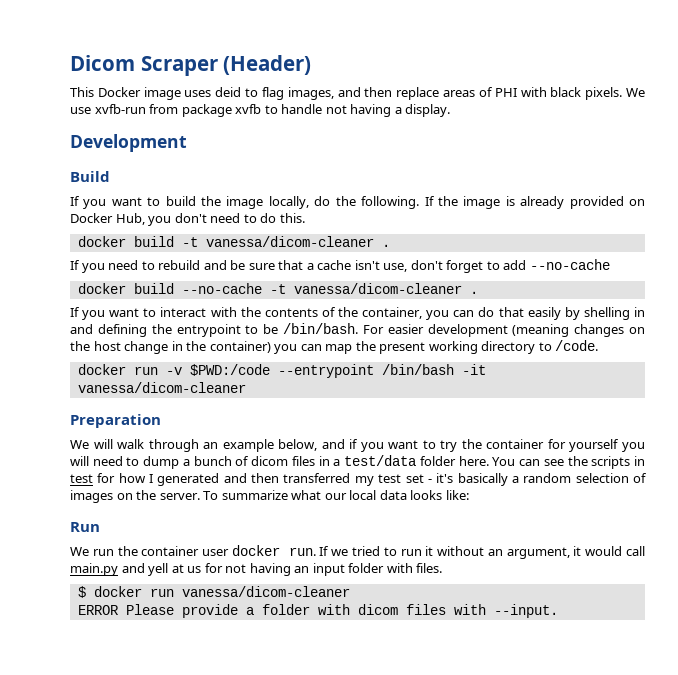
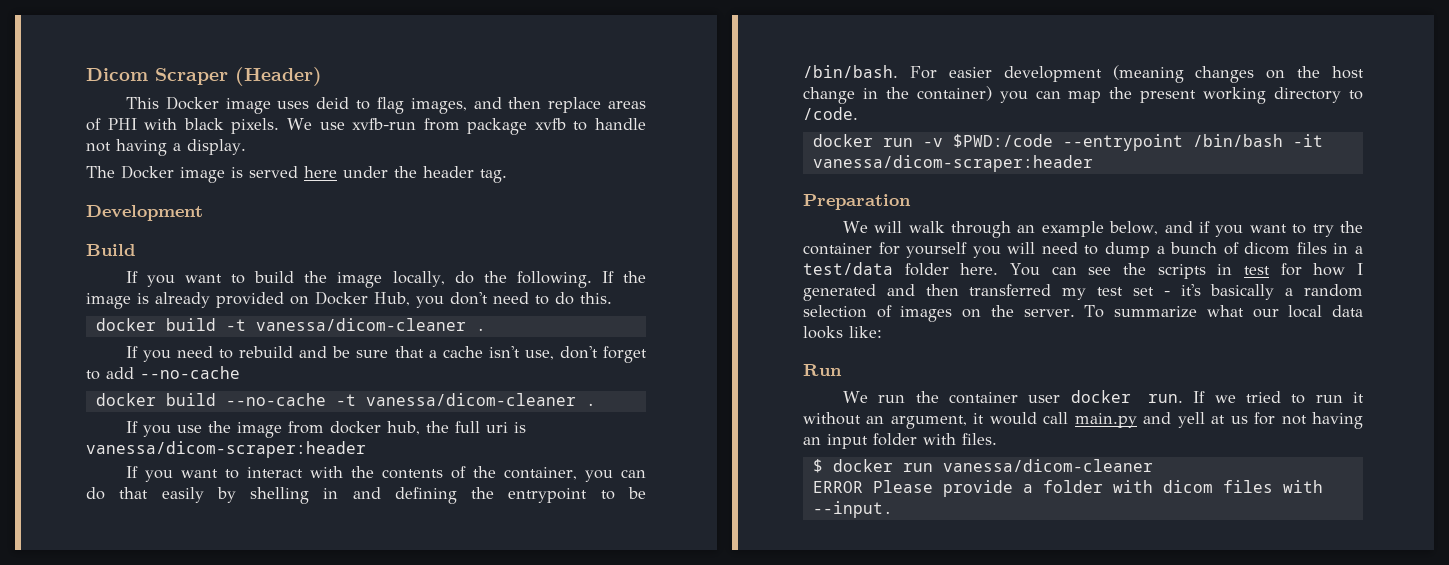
+ The Docker image is served here under the header tag.
+ If you use the image from docker hub, the full uri is vanessa/dicom-scraper:header
- docker run -v $PWD:/code --entrypoint /bin/bash -it vanessa/dicom-cleaner
+ docker run -v $PWD:/code --entrypoint /bin/bash -it vanessa/dicom-scraper:header

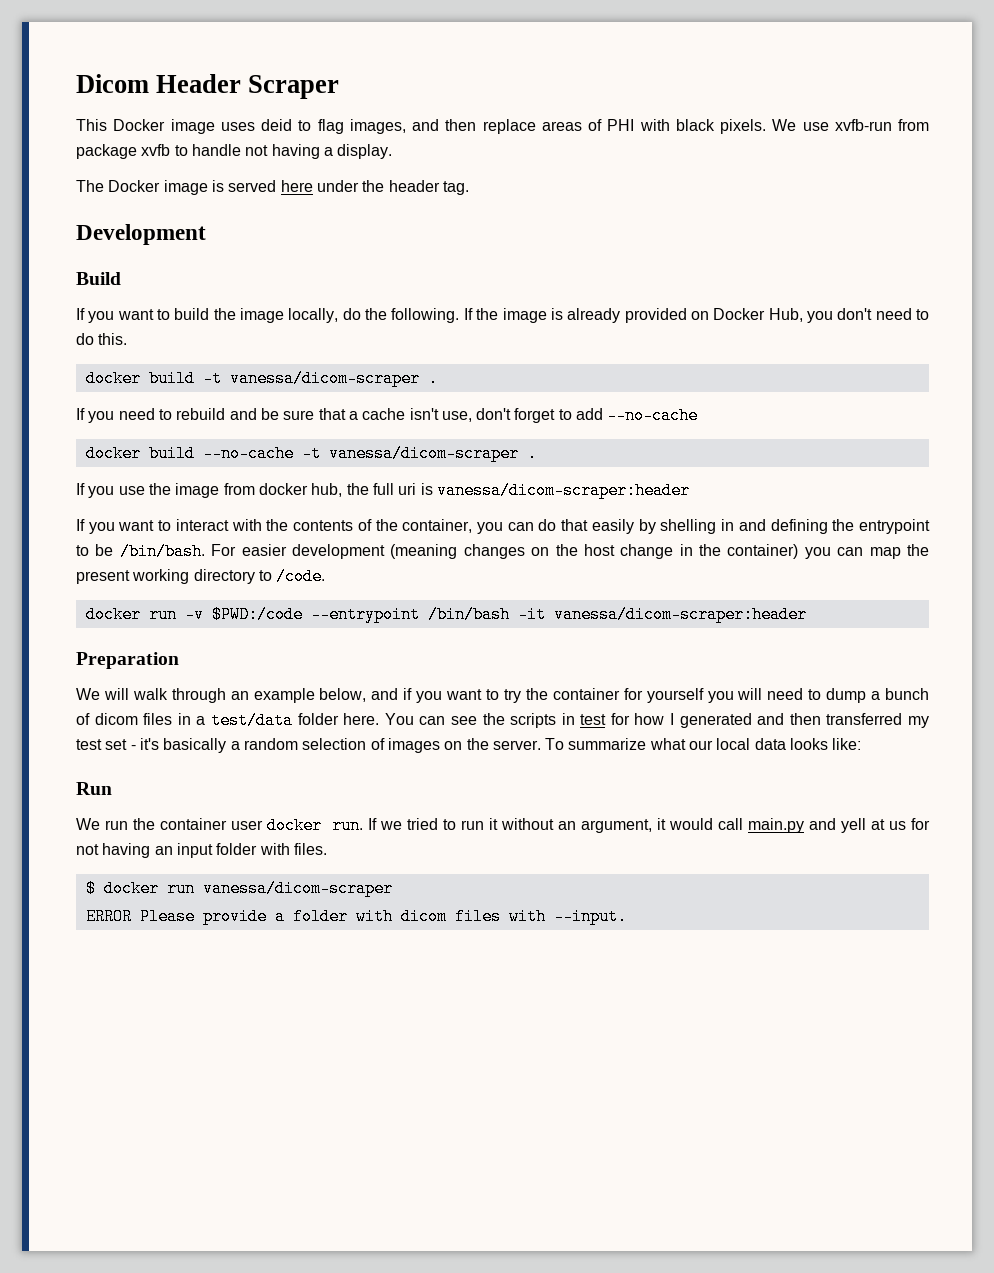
- Dicom Scraper (Header)
+ Dicom Header Scraper
- docker build -t vanessa/dicom-cleaner .
+ docker build -t vanessa/dicom-scraper .
- docker build --no-cache -t vanessa/dicom-cleaner .
+ docker build --no-cache -t vanessa/dicom-scraper .
- $ docker run vanessa/dicom-cleaner
+ $ docker run vanessa/dicom-scraper

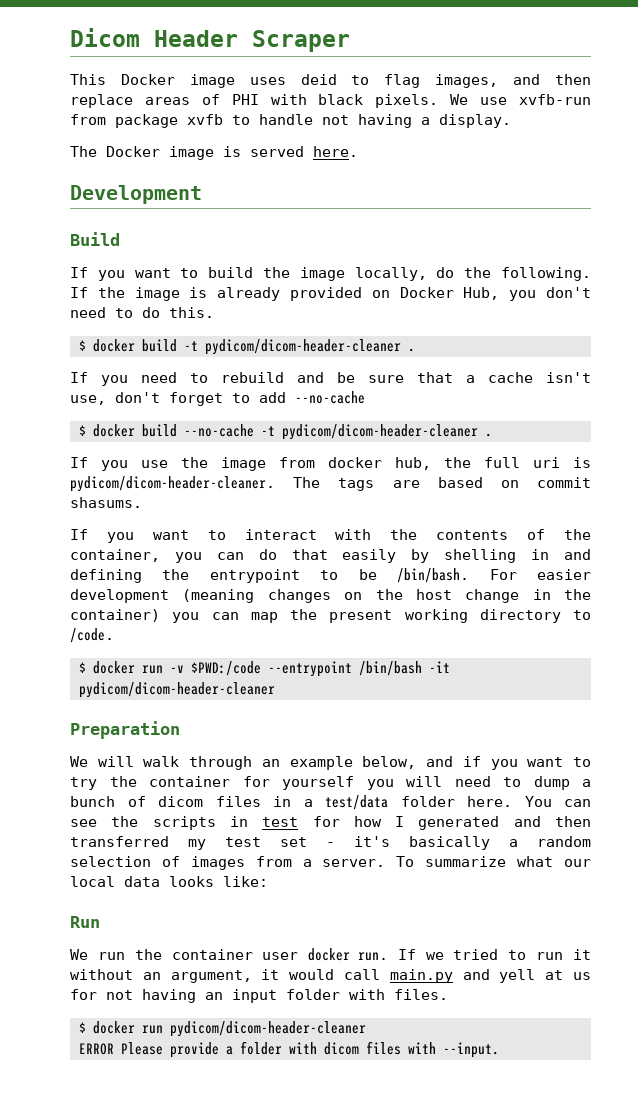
- The Docker image is served here under the header tag.
+ The Docker image is served here.
- docker build -t vanessa/dicom-scraper .
+ $ docker build -t pydicom/dicom-header-cleaner .
- docker build --no-cache -t vanessa/dicom-scraper .
+ $ docker build --no-cache -t pydicom/dicom-header-cleaner .
- If you use the image from docker hub, the full uri is vanessa/dicom-scraper:header
+ If you use the image from docker hub, the full uri is pydicom/dicom-header-cleaner. The tags are based on commit shasums.
- docker run -v $PWD:/code --entrypoint /bin/bash -it vanessa/dicom-scraper:header
+ $ docker run -v $PWD:/code --entrypoint /bin/bash -it pydicom/dicom-header-cleaner
- You can see the scripts in test for how I generated and then transferred my test set - it's basically a random selection of images on the server.
+ You can see the scripts in test for how I generated and then transferred my test set - it's basically a random selection of images from a server.
- $ docker run vanessa/dicom-scraper
+ $ docker run pydicom/dicom-header-cleaner

